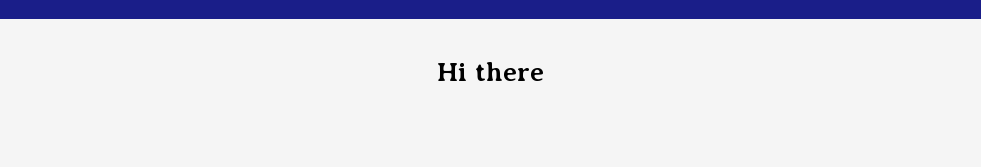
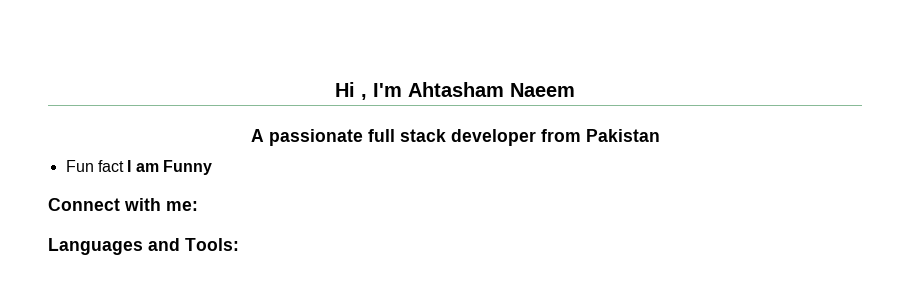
- Hi there
+ Hi , I'm Ahtasham Naeem
+ A passionate full stack developer from Pakistan
+ Fun fact I am Funny
+ Connect with me:
+ Languages and Tools:

